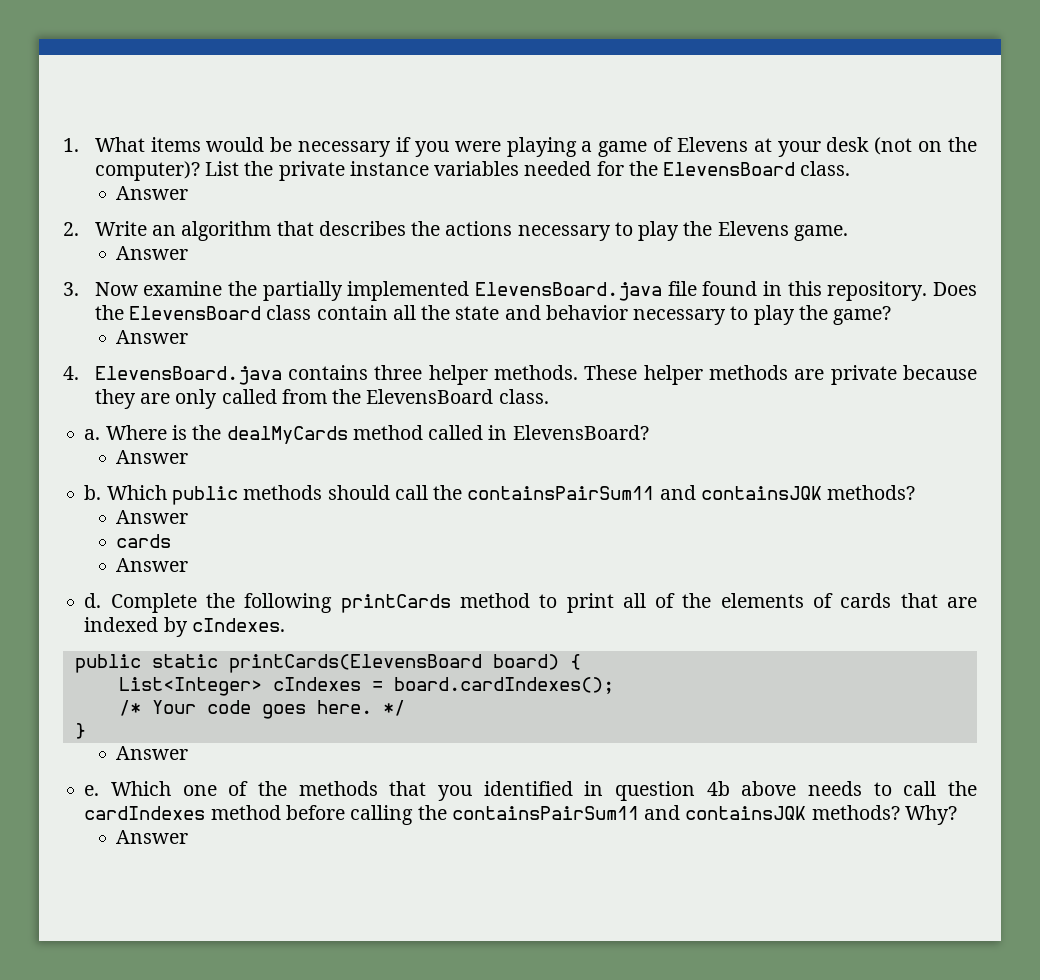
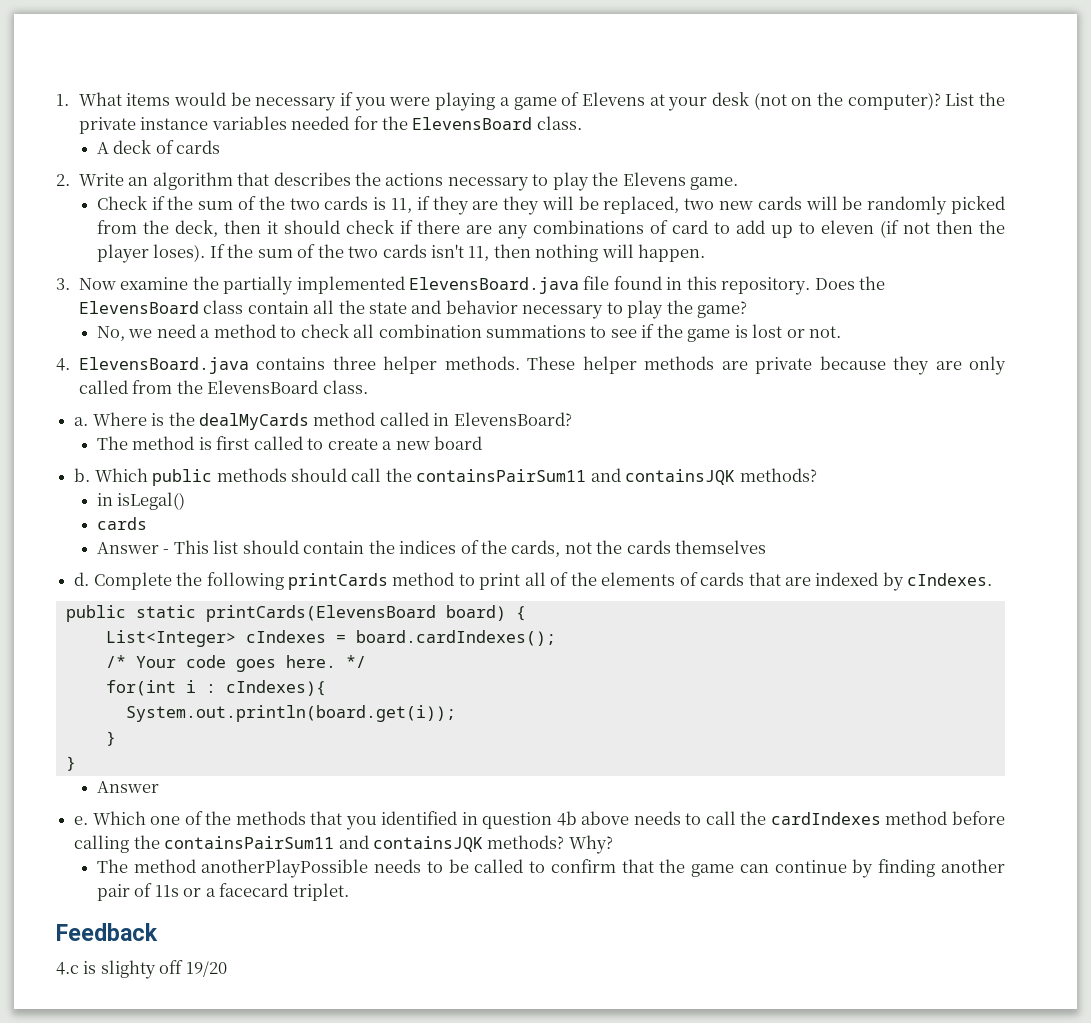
  List the private instance variables needed for the ElevensBoard class.
- Answer
+ A deck of cards
  2. Write an algorithm that describes the actions necessary to play the Elevens game.
- Answer
+ Check if the sum of the two cards is 11, if they are they will be replaced, two new cards will be randomly picked from the deck, then it should check if there are any combinations of card to add up to eleven (if not then the player loses). If the sum of the two cards isn't 11, then nothing will happen.
  Does the ElevensBoard class contain all the state and behavior necessary to play the game?
- Answer
+ No, we need a method to check all combination summations to see if the game is lost or not.
  Where is the dealMyCards method called in ElevensBoard?
- Answer
+ The method is first called to create a new board
  Which public methods should call the containsPairSum11 and containsJQK methods?
- Answer
+ in isLegal()
  cards
- Answer
+ Answer - This list should contain the indices of the cards, not the cards themselves
+ for(int i : cIndexes){
+ System.out.println(board.get(i));
+ }
  Why?
- Answer
+ The method anotherPlayPossible needs to be called to confirm that the game can continue by finding another pair of 11s or a facecard triplet.
+ Feedback
+ 4.c is slighty off 19/20

